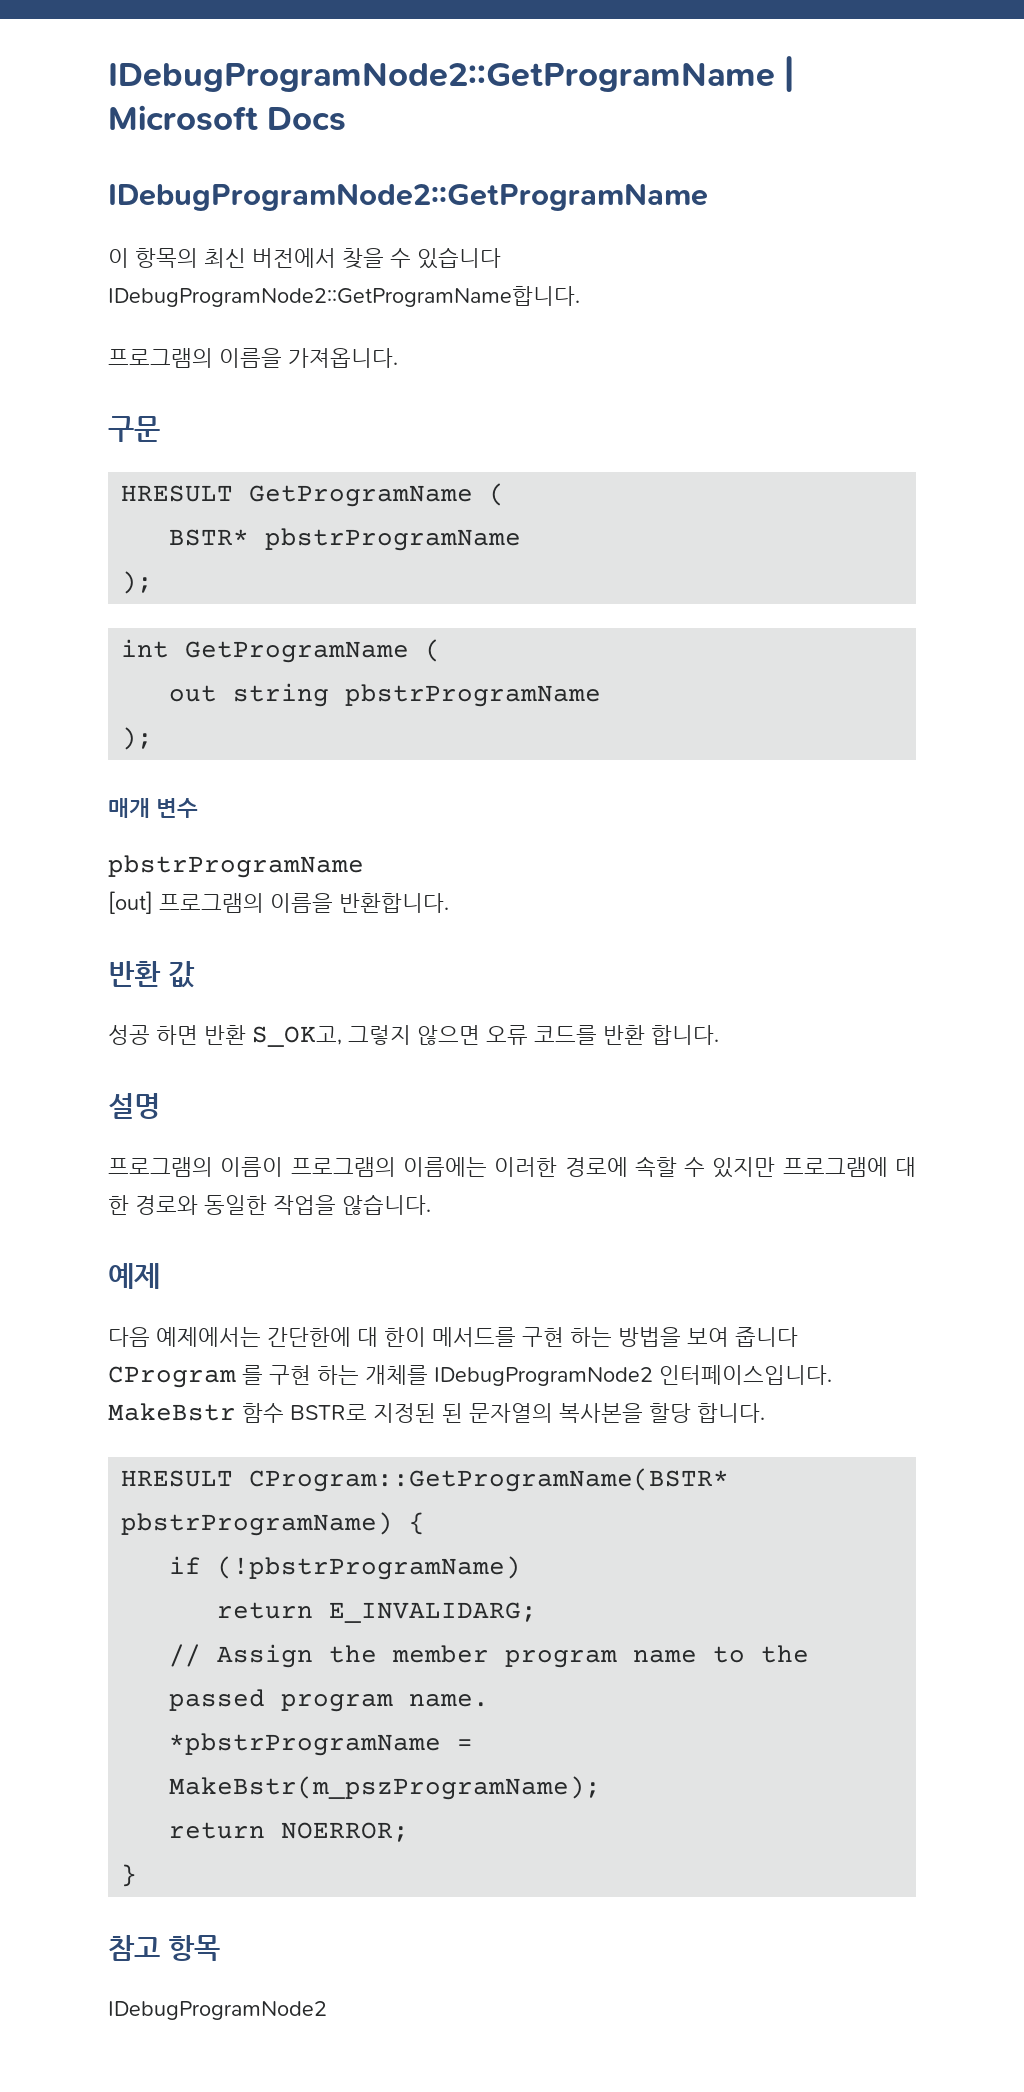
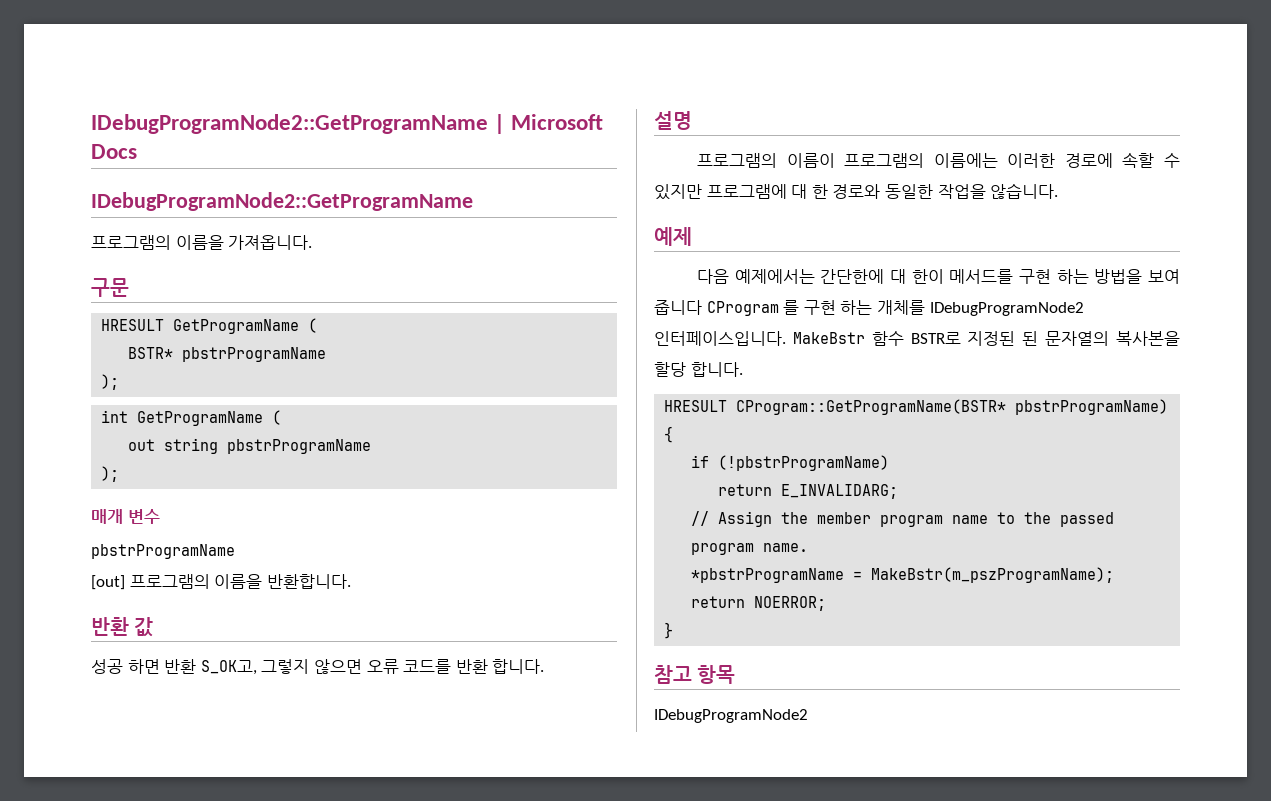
- 이 항목의 최신 버전에서 찾을 수 있습니다 IDebugProgramNode2::GetProgramName합니다.

